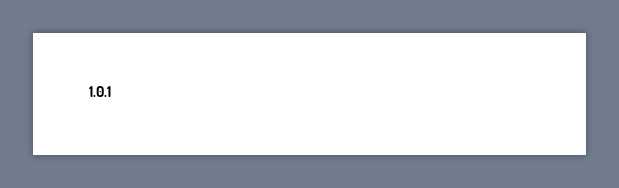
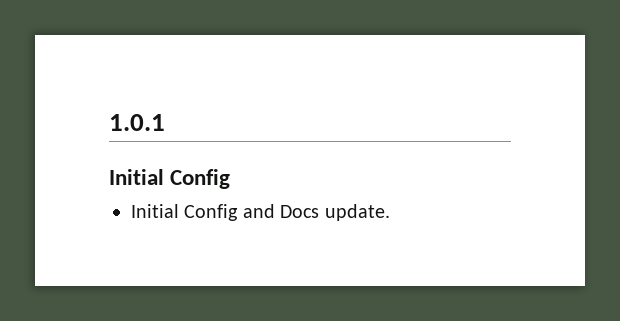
  1.0.1
+ Initial Config
+ Initial Config and Docs update.

